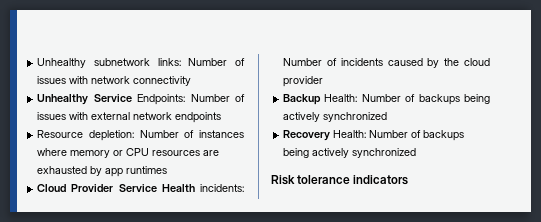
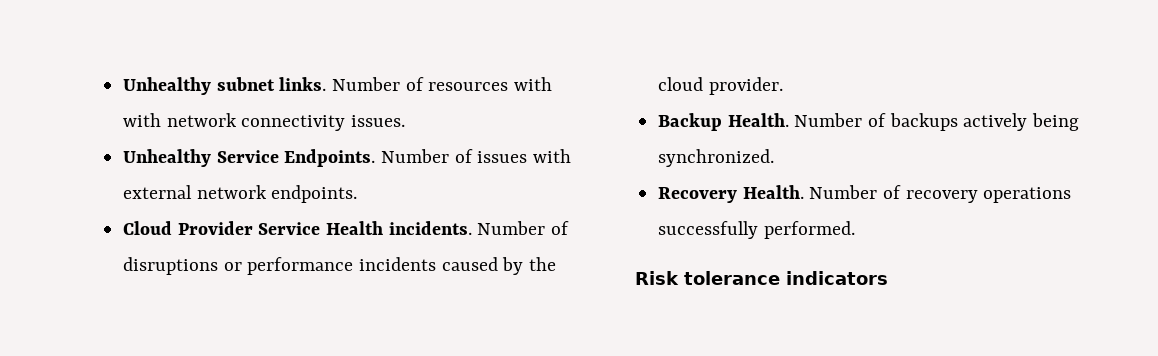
- Unhealthy subnetwork links: Number of issues with network connectivity
+ Unhealthy subnet links. Number of resources with with network connectivity issues.
- Unhealthy Service Endpoints: Number of issues with external network endpoints
- Resource depletion: Number of instances where memory or CPU resources are exhausted by app runtimes
+ Unhealthy Service Endpoints. Number of issues with external network endpoints.
- Cloud Provider Service Health incidents: Number of incidents caused by the cloud provider
+ Cloud Provider Service Health incidents. Number of disruptions or performance incidents caused by the cloud provider.
- Backup Health: Number of backups being actively synchronized
+ Backup Health. Number of backups actively being synchronized.
- Recovery Health: Number of backups being actively synchronized
+ Recovery Health. Number of recovery operations successfully performed.

